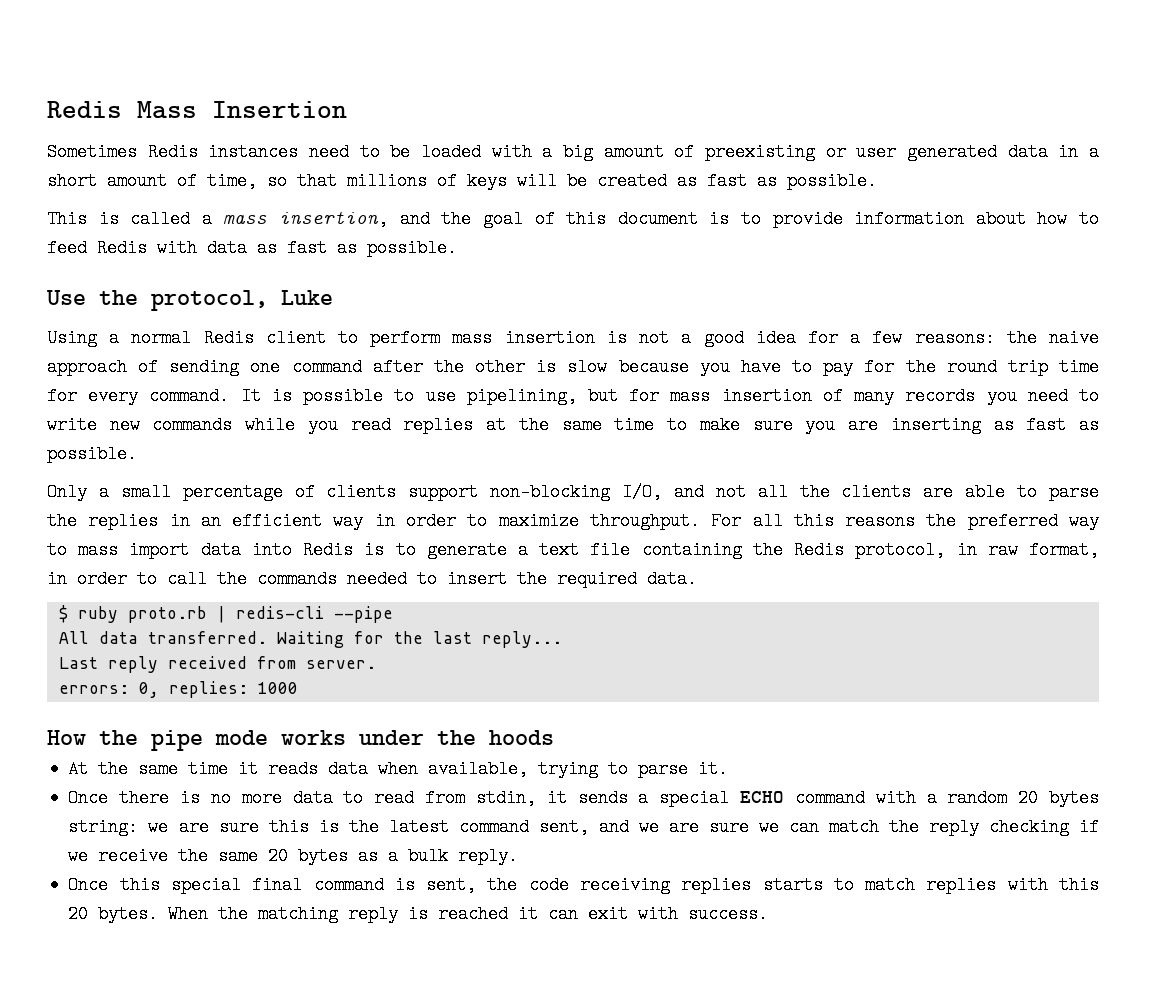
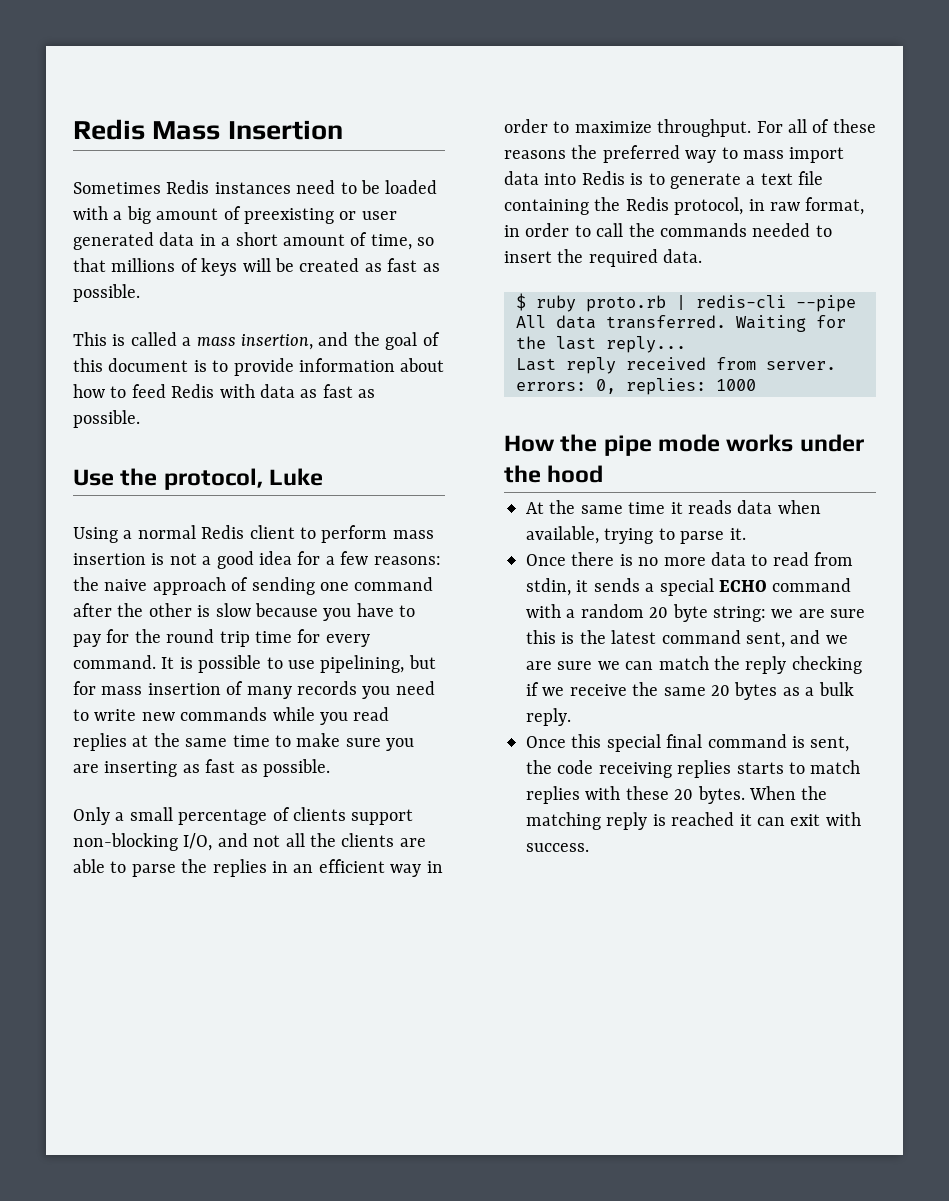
- For all this reasons the preferred way to mass import data into Redis is to generate a text file containing the Redis protocol, in raw format, in order to call the commands needed to insert the required data.
+ For all of these reasons the preferred way to mass import data into Redis is to generate a text file containing the Redis protocol, in raw format, in order to call the commands needed to insert the required data.
- How the pipe mode works under the hoods
+ How the pipe mode works under the hood
- Once there is no more data to read from stdin, it sends a special ECHO command with a random 20 bytes string: we are sure this is the latest command sent, and we are sure we can match the reply checking if we receive the same 20 bytes as a bulk reply.
+ Once there is no more data to read from stdin, it sends a special ECHO command with a random 20 byte string: we are sure this is the latest command sent, and we are sure we can match the reply checking if we receive the same 20 bytes as a bulk reply.
- Once this special final command is sent, the code receiving replies starts to match replies with this 20 bytes.
+ Once this special final command is sent, the code receiving replies starts to match replies with these 20 bytes.

